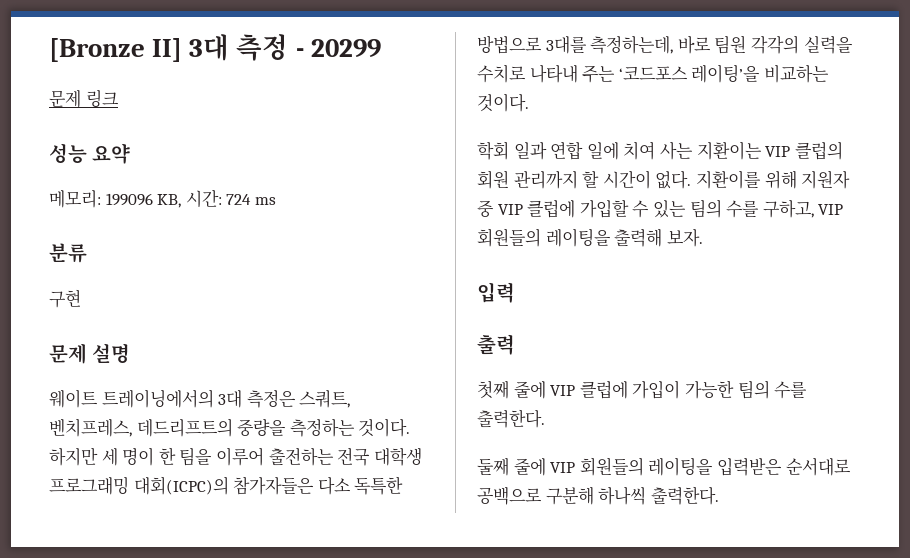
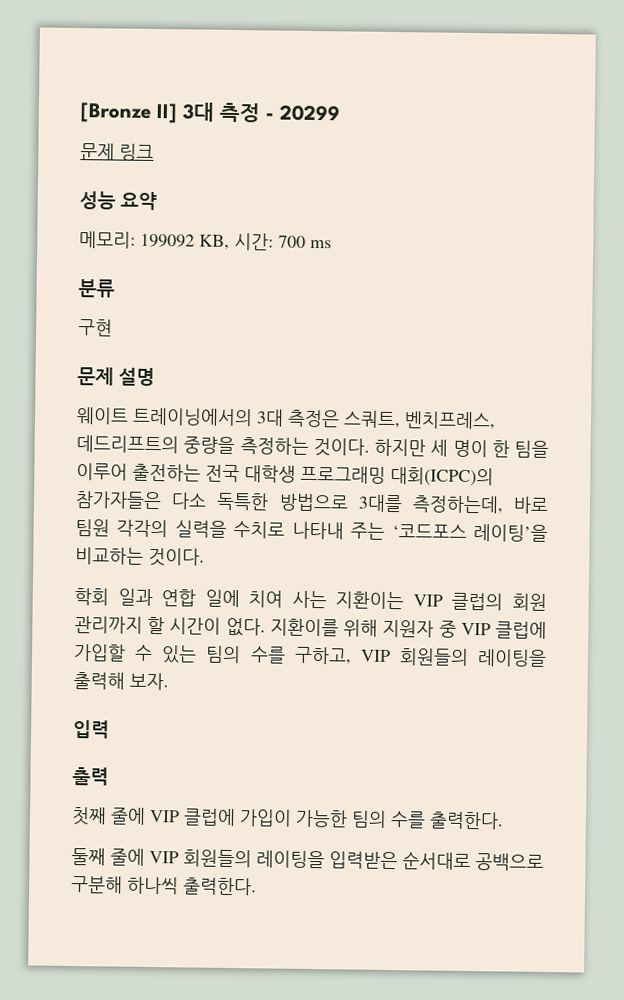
- 메모리: 199096 KB, 시간: 724 ms
+ 메모리: 199092 KB, 시간: 700 ms

